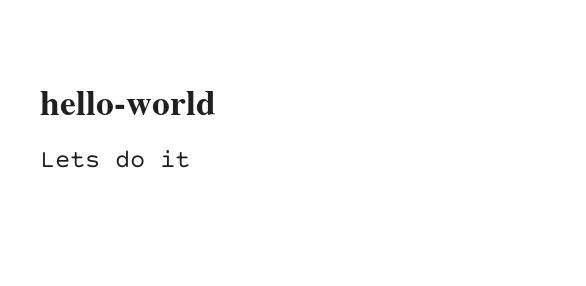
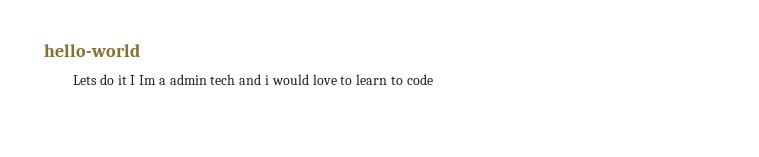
- Lets do it
+ Lets do it I Im a admin tech and i would love to learn to code

